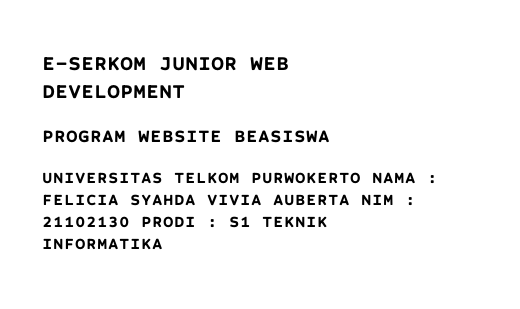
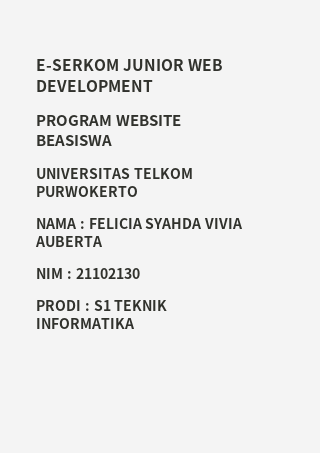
- UNIVERSITAS TELKOM PURWOKERTO NAMA : FELICIA SYAHDA VIVIA AUBERTA NIM : 21102130 PRODI : S1 TEKNIK INFORMATIKA
+ UNIVERSITAS TELKOM PURWOKERTO
+ NAMA : FELICIA SYAHDA VIVIA AUBERTA
+ NIM : 21102130
+ PRODI : S1 TEKNIK INFORMATIKA

